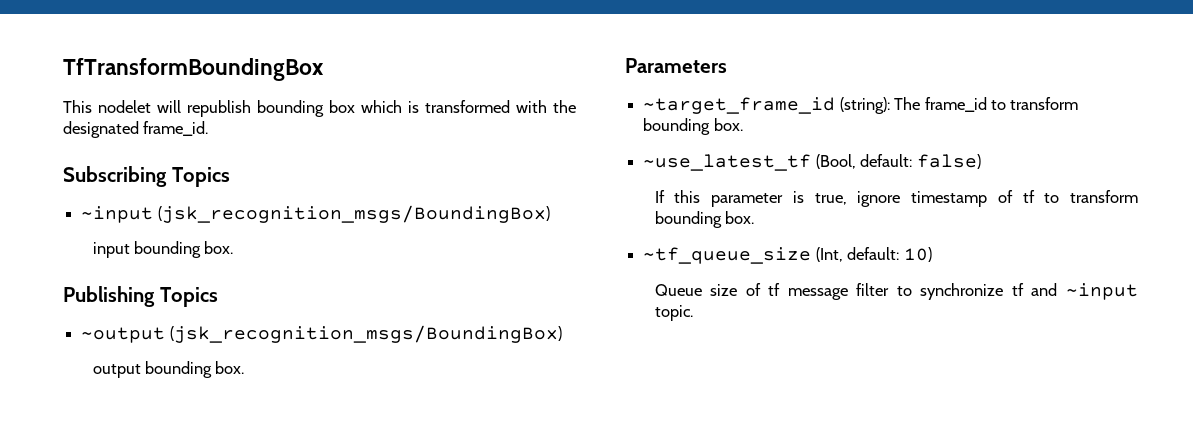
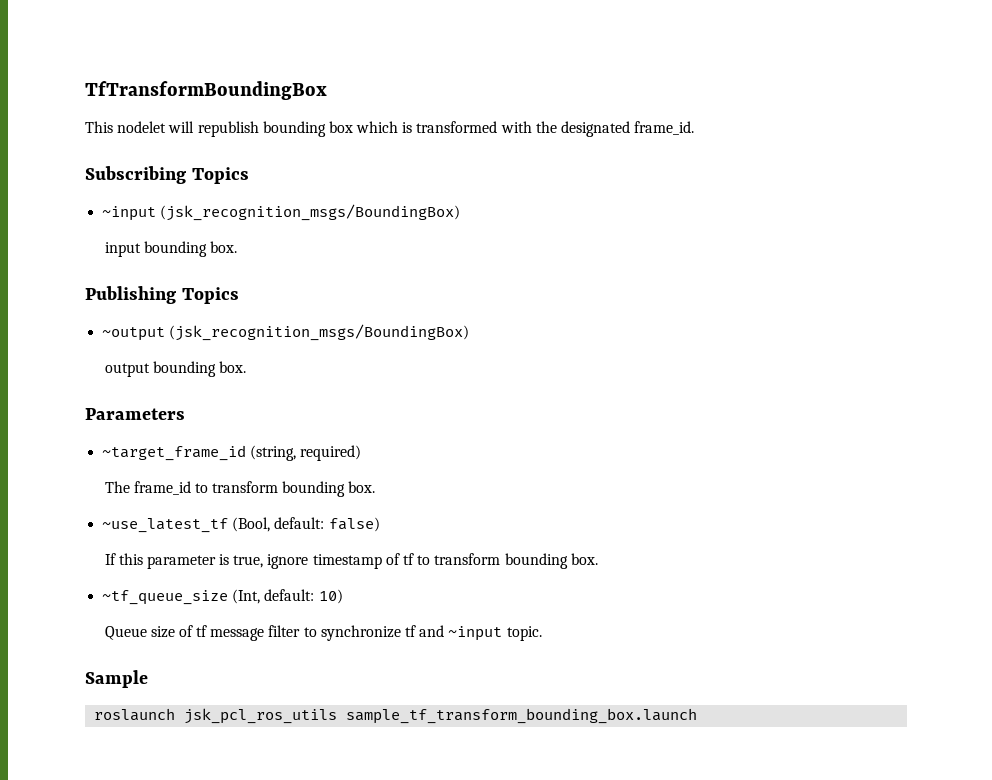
- ~target_frame_id (string): The frame_id to transform bounding box.
+ ~target_frame_id (string, required)
+ The frame_id to transform bounding box.
+ Sample
+ roslaunch jsk_pcl_ros_utils sample_tf_transform_bounding_box.launch

